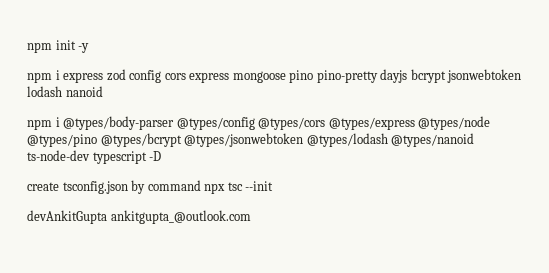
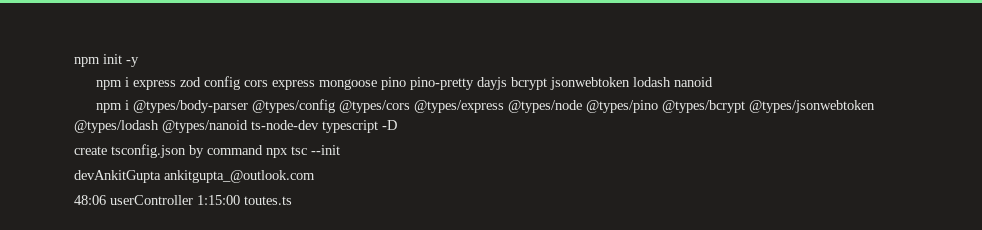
+ 48:06 userController 1:15:00 toutes.ts

